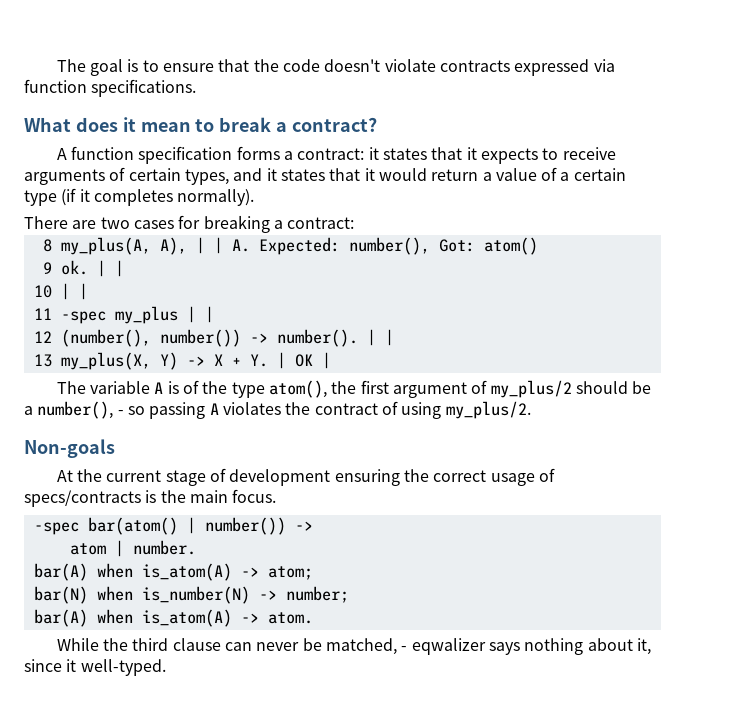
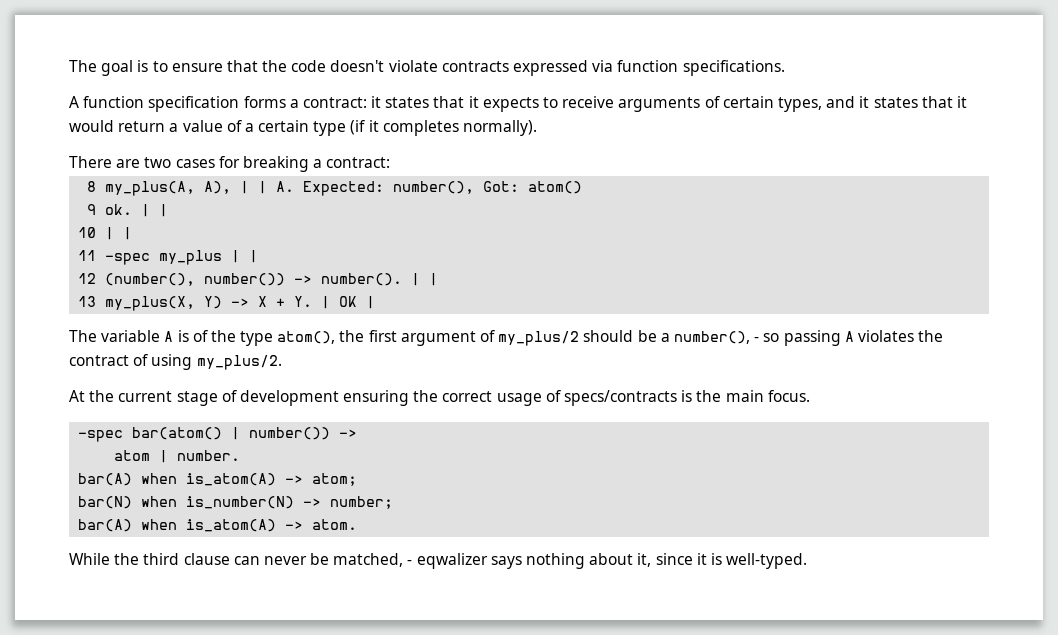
- What does it mean to break a contract?
- Non-goals
- While the third clause can never be matched, - eqwalizer says nothing about it, since it well-typed.
+ While the third clause can never be matched, - eqwalizer says nothing about it, since it is well-typed.

